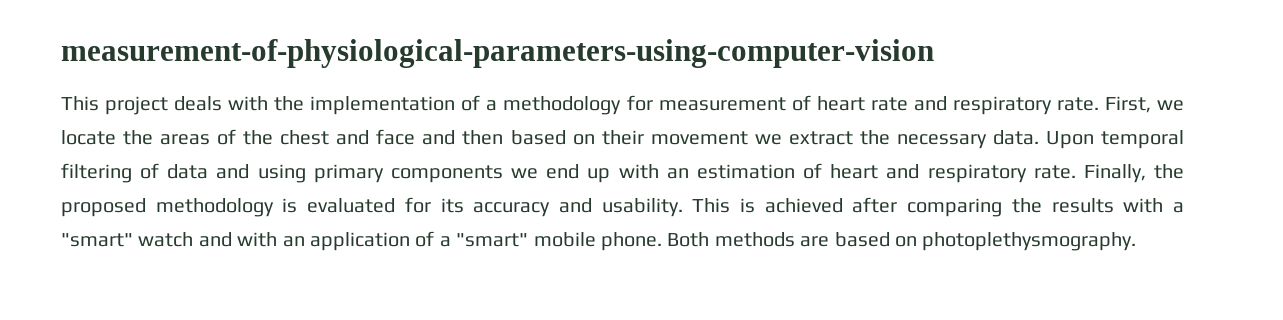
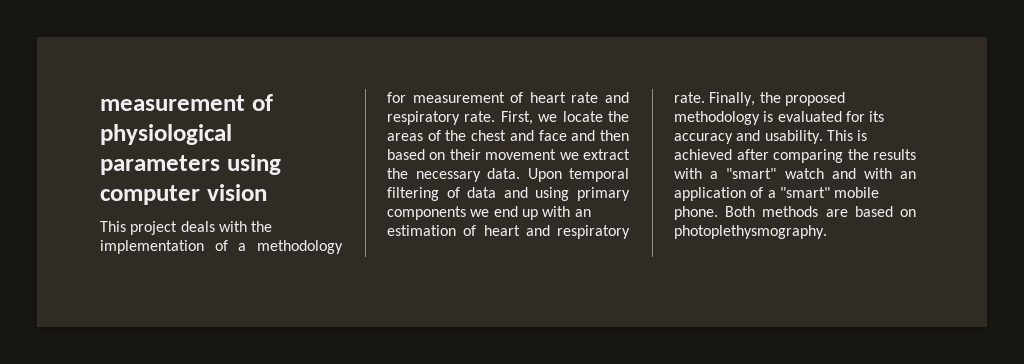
- measurement-of-physiological-parameters-using-computer-vision
+ measurement of physiological parameters using computer vision

